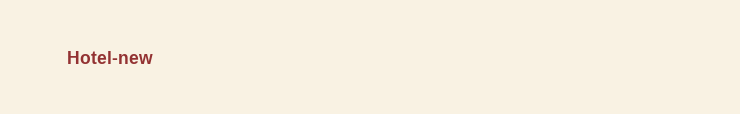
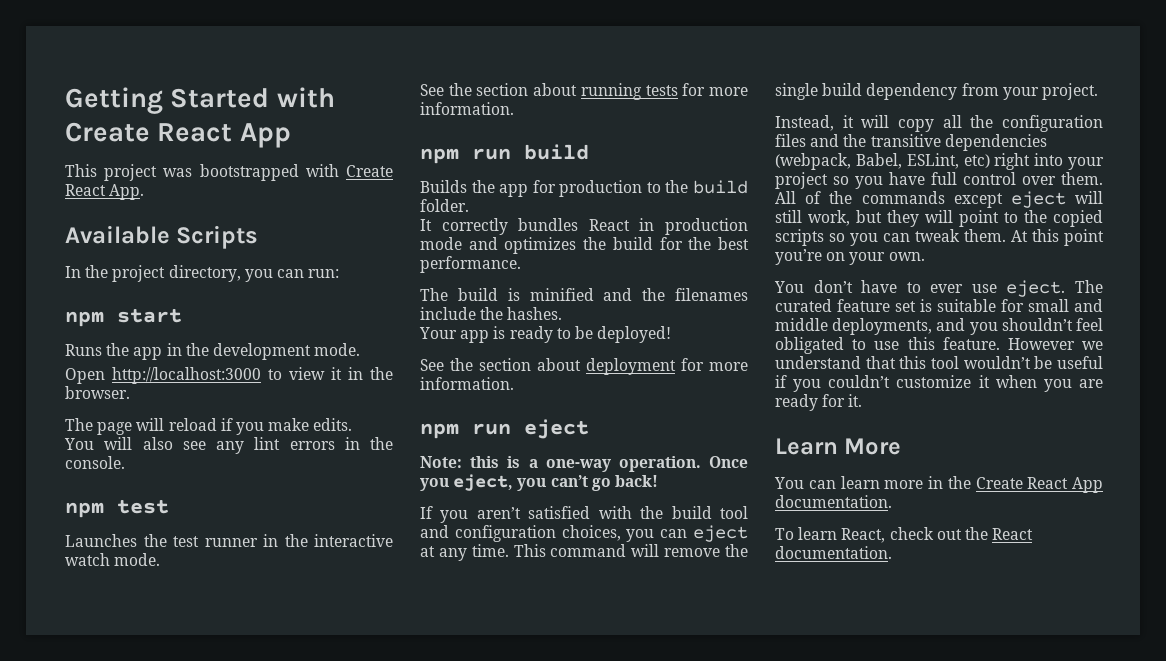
- Hotel-new
+ Getting Started with Create React App
+ This project was bootstrapped with Create React App.
+ Available Scripts
+ In the project directory, you can run:
+ npm start
+ Runs the app in the development mode.
+ Open http://localhost:3000 to view it in the browser.
+ The page will reload if you make edits.
+ You will also see any lint errors in the console.
+ npm test
+ Launches the test runner in the interactive watch mode.
+ See the section about running tests for more information.
+ npm run build
+ Builds the app for production to the build folder.
+ It correctly bundles React in production mode and optimizes the build for the best performance.
+ The build is minified and the filenames include the hashes.
+ Your app is ready to be deployed!
+ See the section about deployment for more information.
+ npm run eject
+ Note: this is a one-way operation. Once you eject, you can’t go back!
+ If you aren’t satisfied with the build tool and configuration choices, you can eject at any time. This command will remove the single build dependency from your project.
+ Instead, it will copy all the configuration files and the transitive dependencies (webpack, Babel, ESLint, etc) right into your project so you have full control over them. All of the commands except eject will still work, but they will point to the copied scripts so you can tweak them. At this point you’re on your own.
+ You don’t have to ever use eject. The curated feature set is suitable for small and middle deployments, and you shouldn’t feel obligated to use this feature. However we understand that this tool wouldn’t be useful if you couldn’t customize it when you are ready for it.
+ Learn More
+ You can learn more in the Create React App documentation.
+ To learn React, check out the React documentation.

